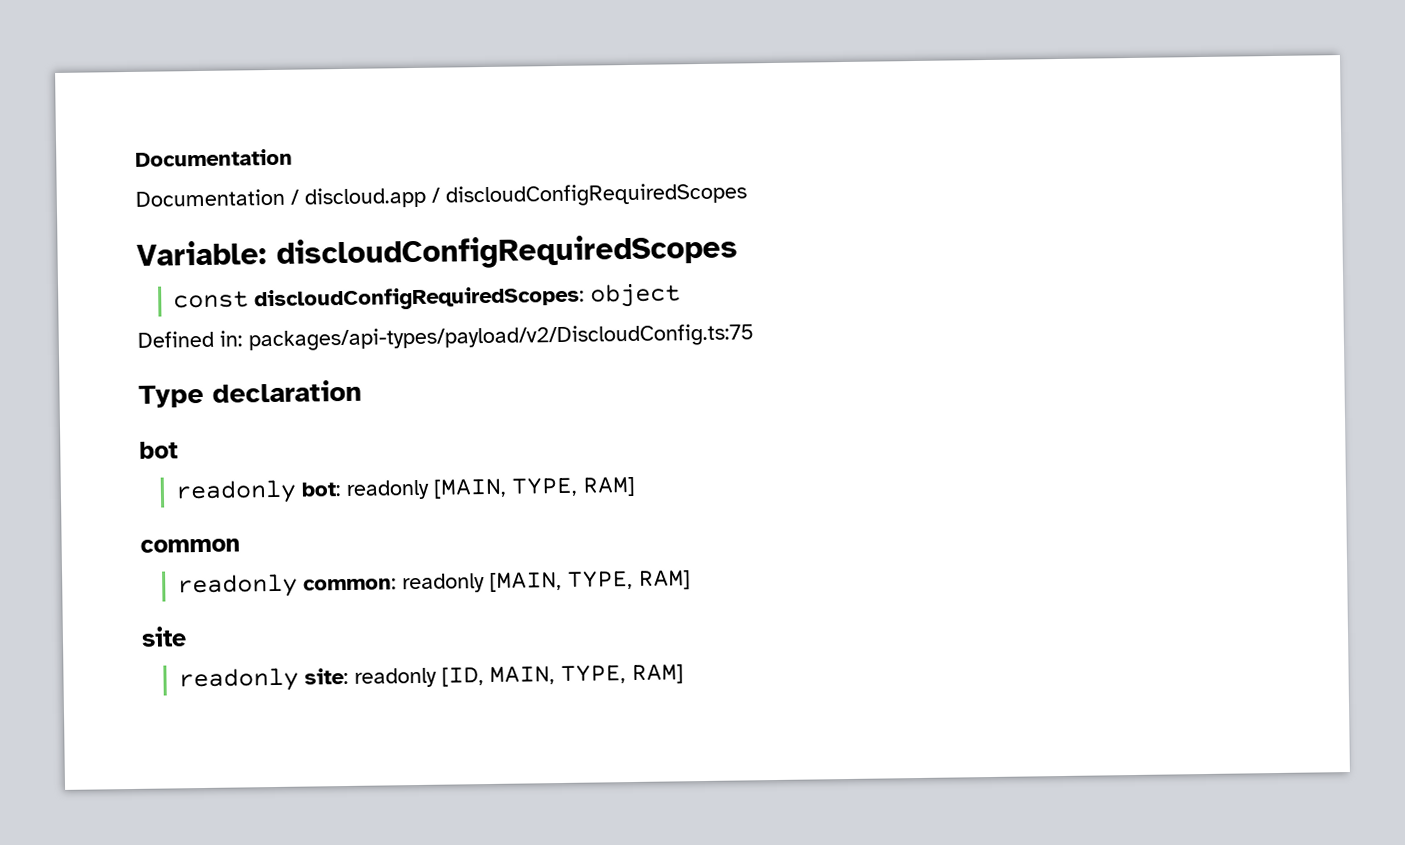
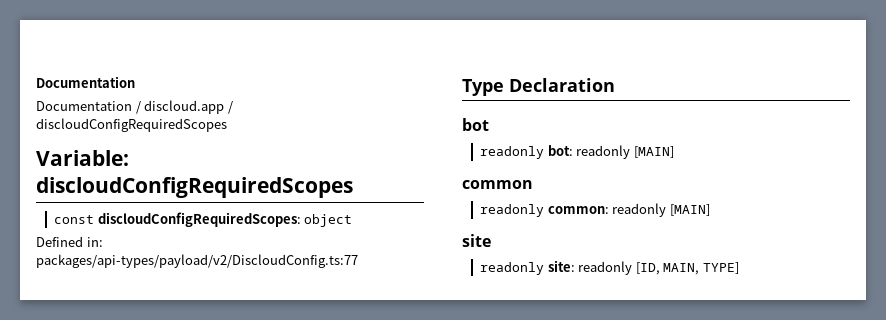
- Defined in: packages/api-types/payload/v2/DiscloudConfig.ts:75
+ Defined in: packages/api-types/payload/v2/DiscloudConfig.ts:77
- Type declaration
+ Type Declaration
- readonly bot: readonly [MAIN, TYPE, RAM]
+ readonly bot: readonly [MAIN]
- readonly common: readonly [MAIN, TYPE, RAM]
+ readonly common: readonly [MAIN]
- readonly site: readonly [ID, MAIN, TYPE, RAM]
+ readonly site: readonly [ID, MAIN, TYPE]

